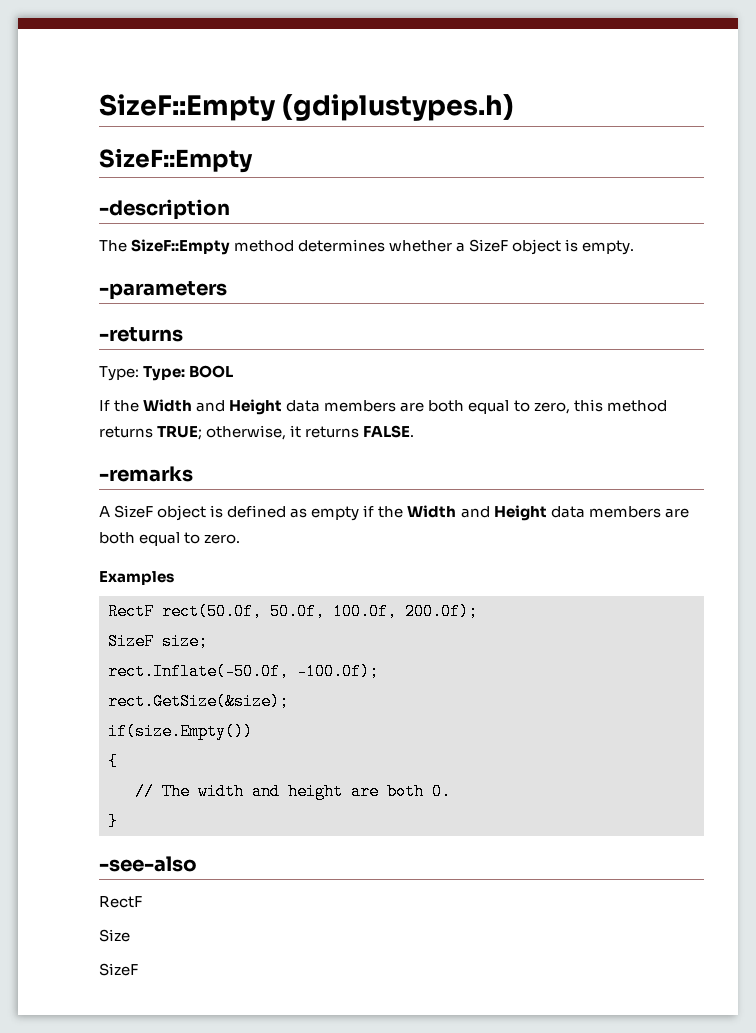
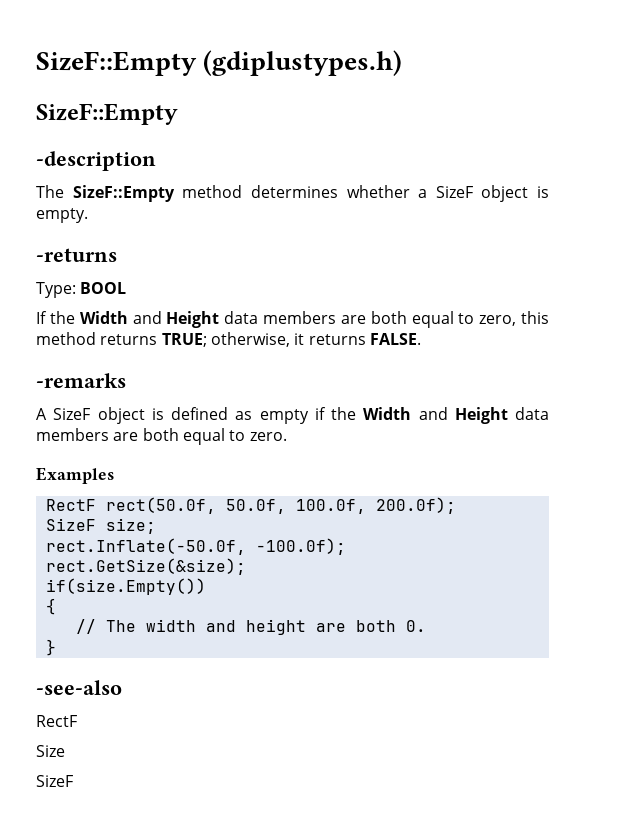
- -parameters
- Type: Type: BOOL
+ Type: BOOL

